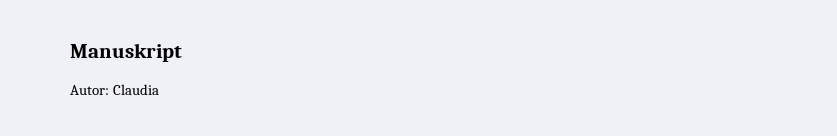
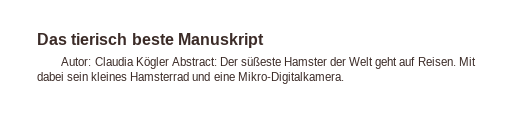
- Manuskript
+ Das tierisch beste Manuskript
- Autor: Claudia
+ Autor: Claudia Kögler Abstract: Der süßeste Hamster der Welt geht auf Reisen. Mit dabei sein kleines Hamsterrad und eine Mikro-Digitalkamera.

